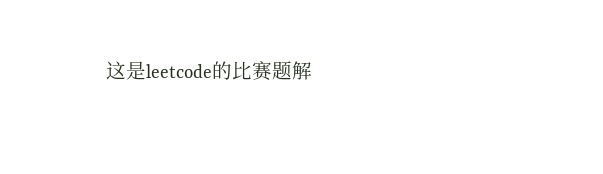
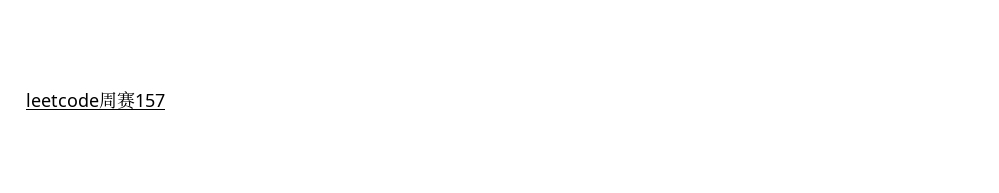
- 这是leetcode的比赛题解
+ leetcode周赛157

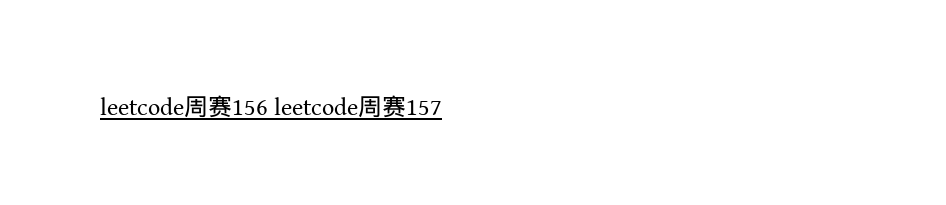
- leetcode周赛157
+ leetcode周赛156 leetcode周赛157

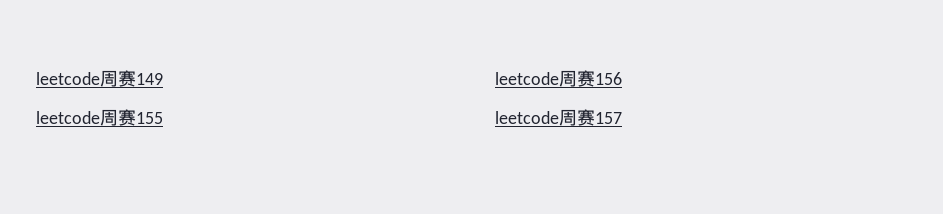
- leetcode周赛156 leetcode周赛157
+ leetcode周赛149
+ leetcode周赛155
+ leetcode周赛156
+ leetcode周赛157

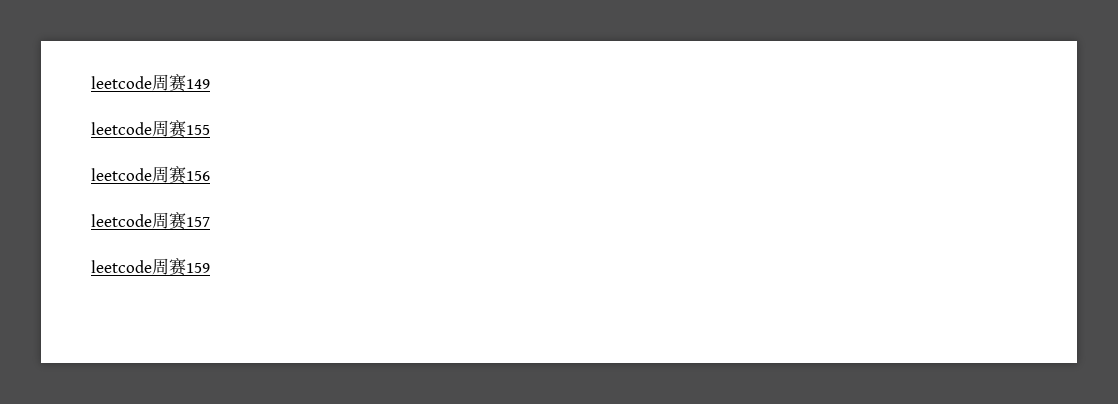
+ leetcode周赛159

